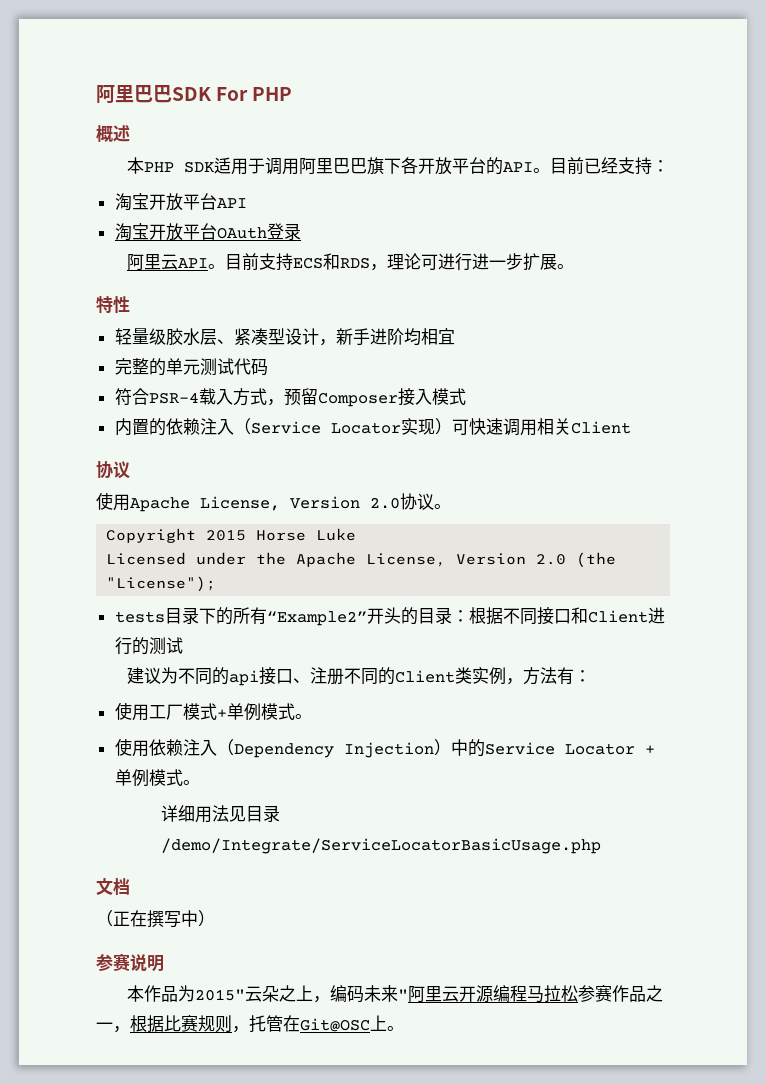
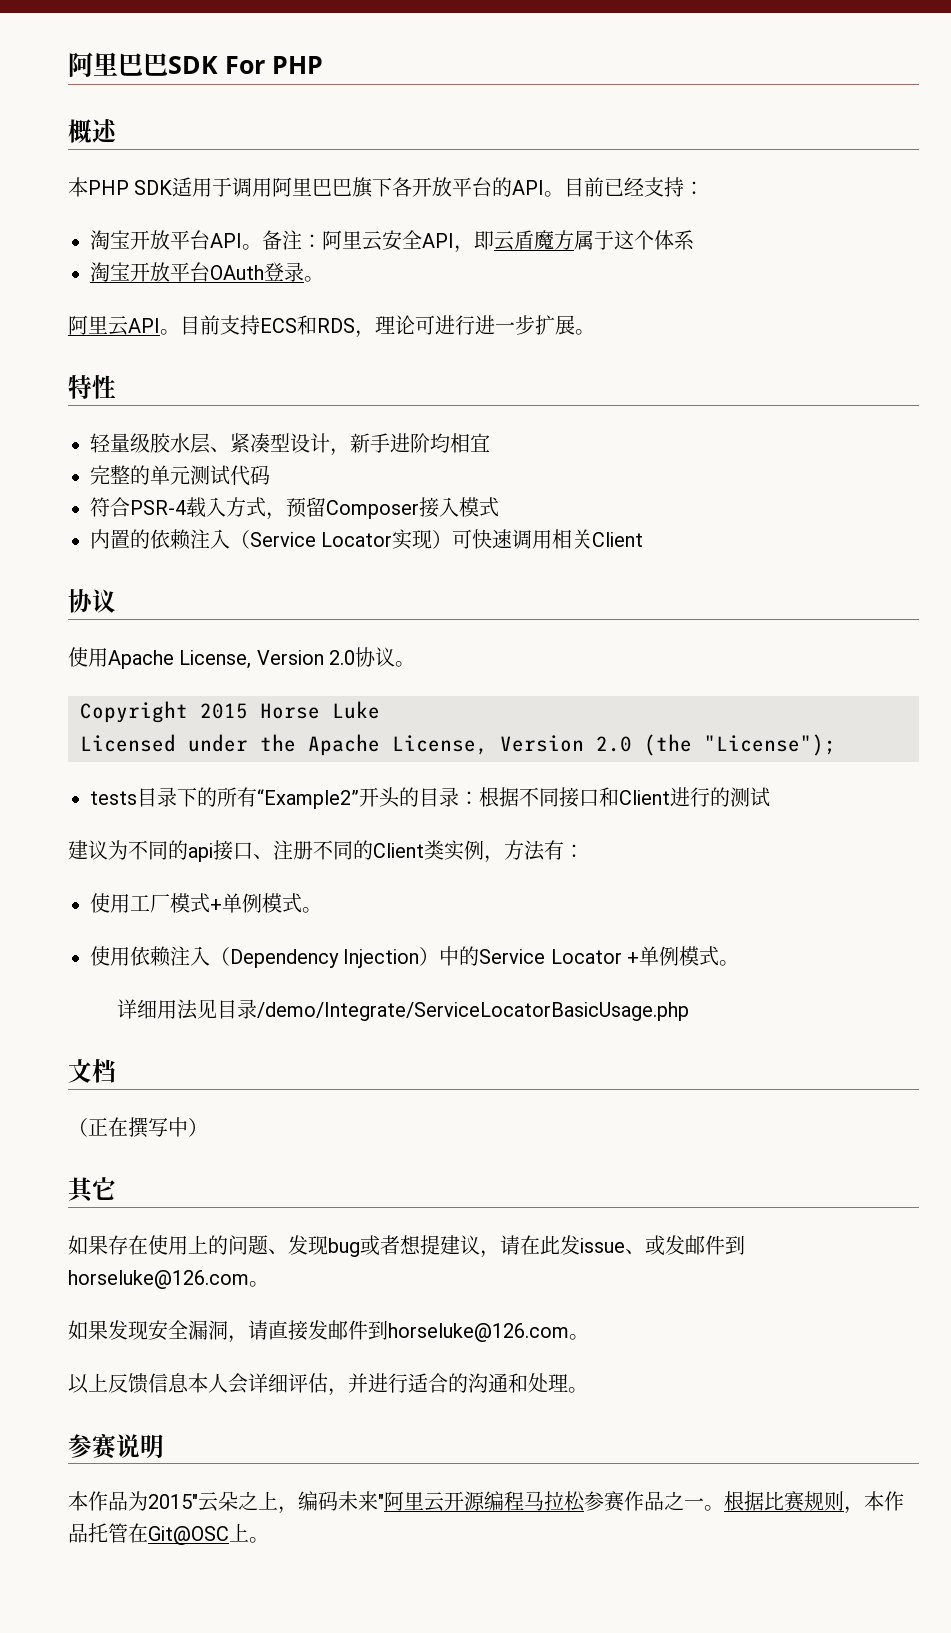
- 淘宝开放平台API
+ 淘宝开放平台API。备注：阿里云安全API，即云盾魔方属于这个体系
- 淘宝开放平台OAuth登录
+ 淘宝开放平台OAuth登录。
+ 其它
+ 如果存在使用上的问题、发现bug或者想提建议，请在此发issue、或发邮件到horseluke@126.com。
+ 如果发现安全漏洞，请直接发邮件到horseluke@126.com。
+ 以上反馈信息本人会详细评估，并进行适合的沟通和处理。
- 本作品为2015"云朵之上，编码未来"阿里云开源编程马拉松参赛作品之一，根据比赛规则，托管在Git@OSC上。
+ 本作品为2015"云朵之上，编码未来"阿里云开源编程马拉松参赛作品之一。根据比赛规则，本作品托管在Git@OSC上。

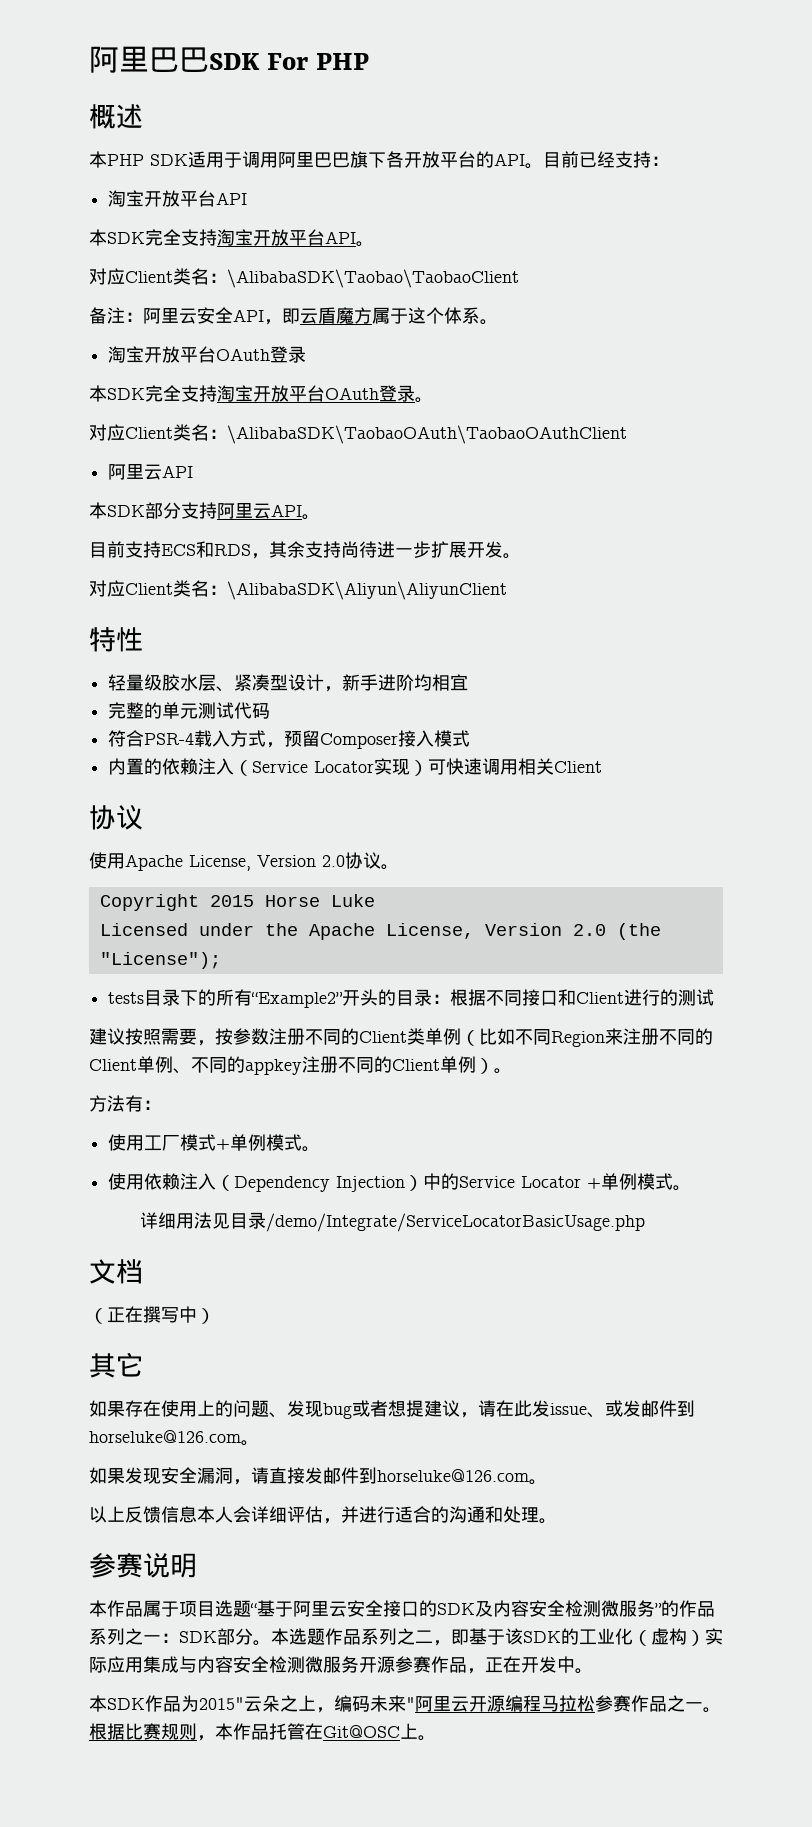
  目前已经支持：
- 淘宝开放平台API。备注：阿里云安全API，即云盾魔方属于这个体系
- 淘宝开放平台OAuth登录。
- 阿里云API。目前支持ECS和RDS，理论可进行进一步扩展。
+ 淘宝开放平台API
+ 本SDK完全支持淘宝开放平台API。
+ 对应Client类名：\AlibabaSDK\Taobao\TaobaoClient
+ 备注：阿里云安全API，即云盾魔方属于这个体系。
+ 淘宝开放平台OAuth登录
+ 本SDK完全支持淘宝开放平台OAuth登录。
+ 对应Client类名：\AlibabaSDK\TaobaoOAuth\TaobaoOAuthClient
+ 阿里云API
+ 本SDK部分支持阿里云API。
+ 目前支持ECS和RDS，其余支持尚待进一步扩展开发。
+ 对应Client类名：\AlibabaSDK\Aliyun\AliyunClient
- 建议为不同的api接口、注册不同的Client类实例，方法有：
+ 建议按照需要，按参数注册不同的Client类单例（比如不同Region来注册不同的Client单例、不同的appkey注册不同的Client单例）。
+ 方法有：
- 本作品为2015"云朵之上，编码未来"阿里云开源编程马拉松参赛作品之一。
+ 本作品属于项目选题“基于阿里云安全接口的SDK及内容安全检测微服务”的作品系列之一：SDK部分。本选题作品系列之二，即基于该SDK的工业化（虚构）实际应用集成与内容安全检测微服务开源参赛作品，正在开发中。
+ 本SDK作品为2015"云朵之上，编码未来"阿里云开源编程马拉松参赛作品之一。

